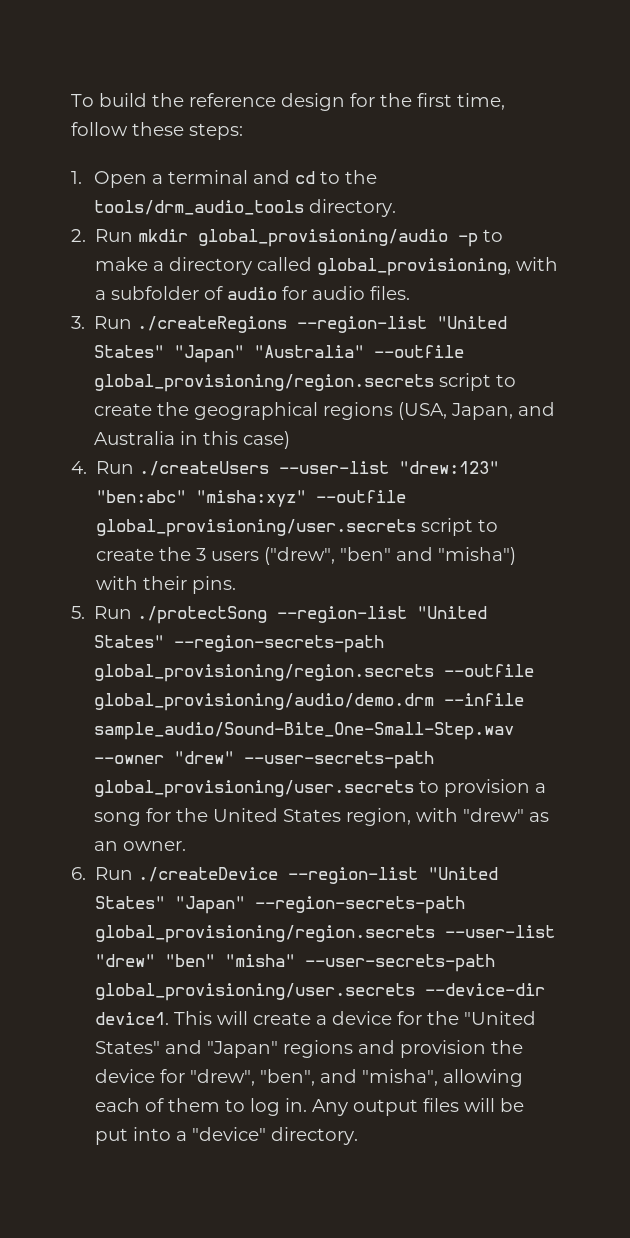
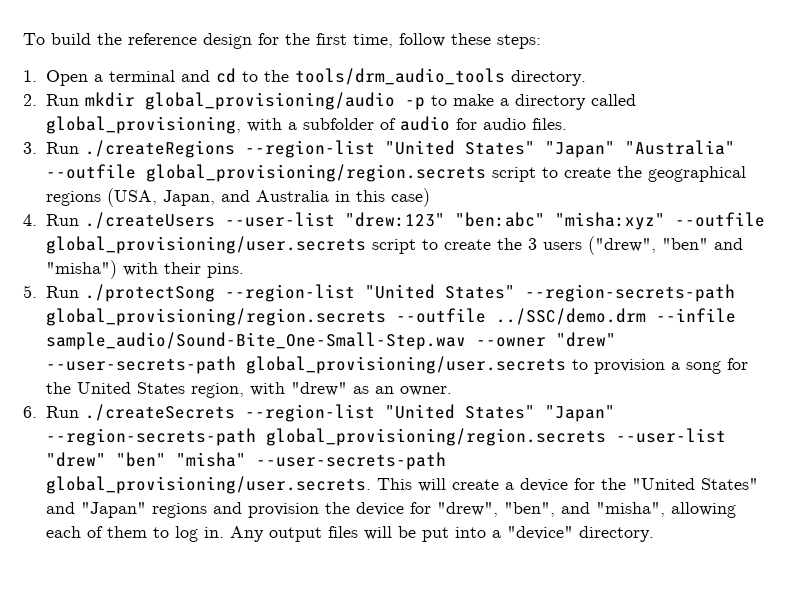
- 5. Run ./protectSong --region-list "United States" --region-secrets-path global_provisioning/region.secrets --outfile global_provisioning/audio/demo.drm --infile sample_audio/Sound-Bite_One-Small-Step.wav --owner "drew" --user-secrets-path global_provisioning/user.secrets to provision a song for the United States region, with "drew" as an owner.
+ 5. Run ./protectSong --region-list "United States" --region-secrets-path global_provisioning/region.secrets --outfile ../SSC/demo.drm --infile sample_audio/Sound-Bite_One-Small-Step.wav --owner "drew" --user-secrets-path global_provisioning/user.secrets to provision a song for the United States region, with "drew" as an owner.
- 6. Run ./createDevice --region-list "United States" "Japan" --region-secrets-path global_provisioning/region.secrets --user-list "drew" "ben" "misha" --user-secrets-path global_provisioning/user.secrets --device-dir device1. This will create a device for the "United States" and "Japan" regions and provision the device for "drew", "ben", and "misha", allowing each of them to log in.
+ 6. Run ./createSecrets --region-list "United States" "Japan" --region-secrets-path global_provisioning/region.secrets --user-list "drew" "ben" "misha" --user-secrets-path global_provisioning/user.secrets. This will create a device for the "United States" and "Japan" regions and provision the device for "drew", "ben", and "misha", allowing each of them to log in.

